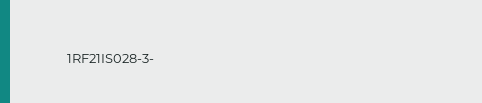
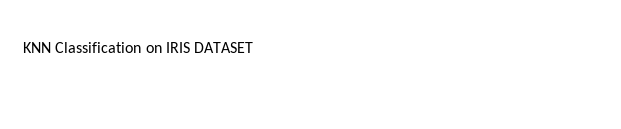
- 1RF21IS028-3-
+ KNN Classification on IRIS DATASET

